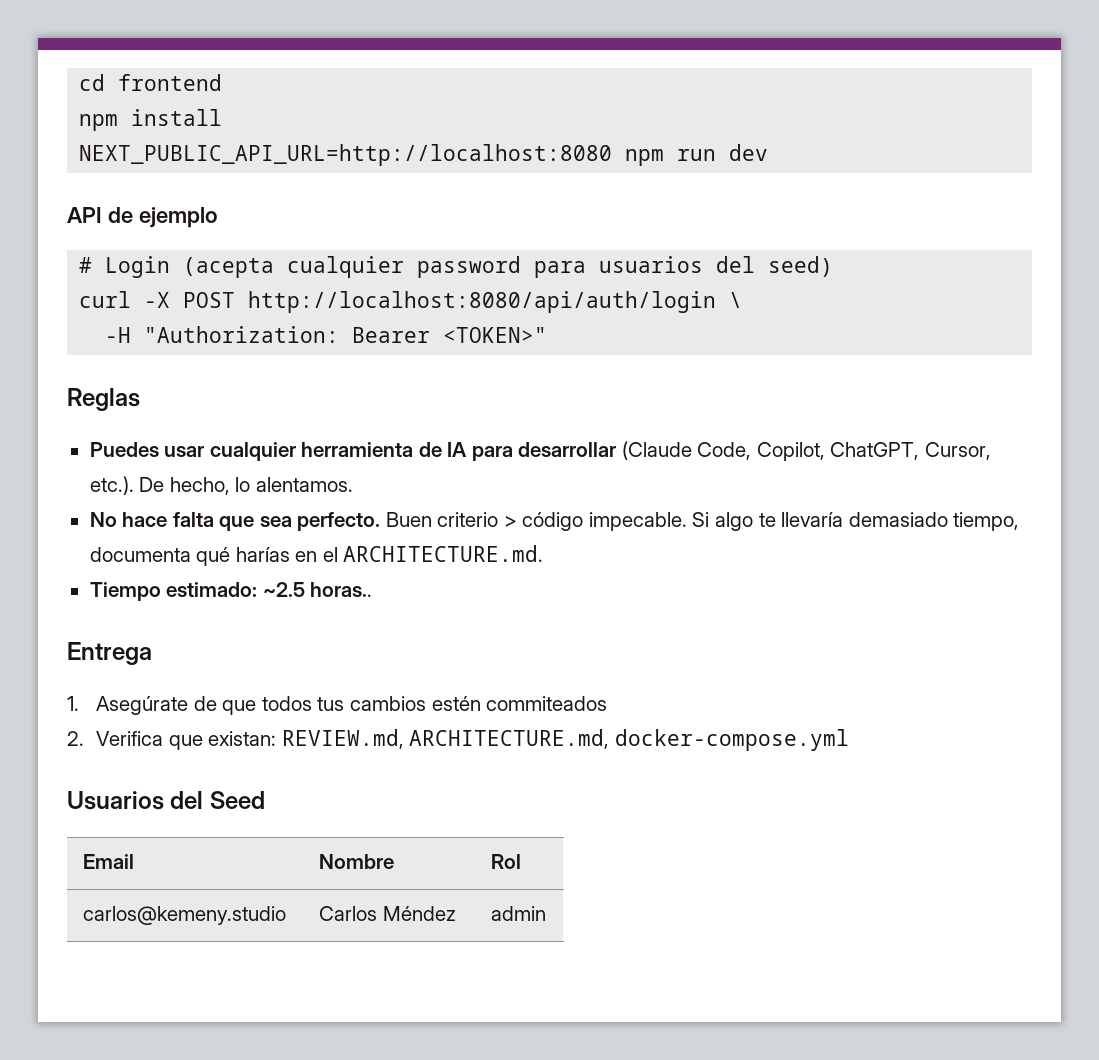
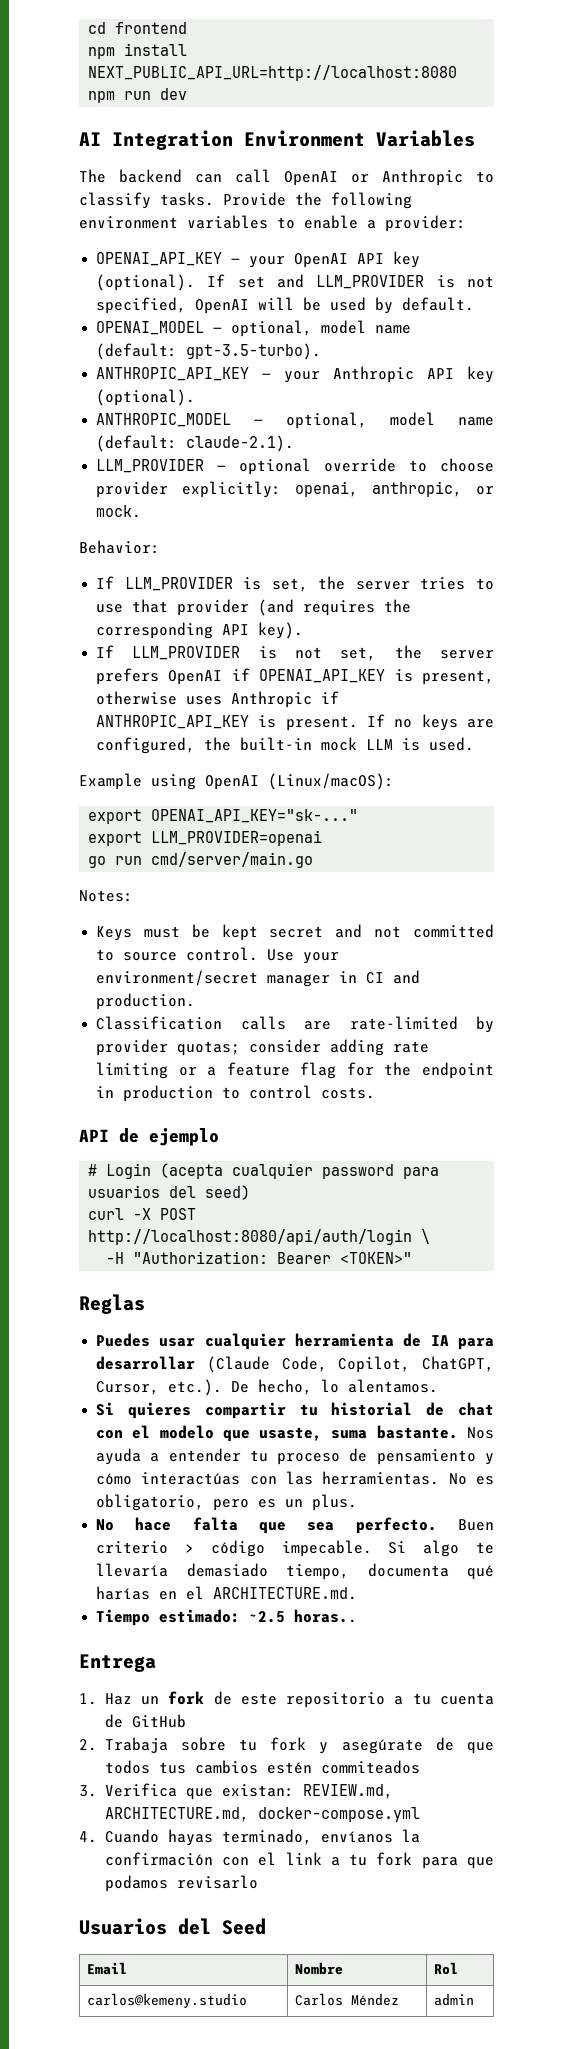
+ AI Integration Environment Variables
+ The backend can call OpenAI or Anthropic to classify tasks. Provide the following environment variables to enable a provider:
+ OPENAI_API_KEY — your OpenAI API key (optional). If set and LLM_PROVIDER is not specified, OpenAI will be used by default.
+ OPENAI_MODEL — optional, model name (default: gpt-3.5-turbo).
+ ANTHROPIC_API_KEY — your Anthropic API key (optional).
+ ANTHROPIC_MODEL — optional, model name (default: claude-2.1).
+ LLM_PROVIDER — optional override to choose provider explicitly: openai, anthropic, or mock.
+ Behavior:
+ If LLM_PROVIDER is set, the server tries to use that provider (and requires the corresponding API key).
+ If LLM_PROVIDER is not set, the server prefers OpenAI if OPENAI_API_KEY is present, otherwise uses Anthropic if ANTHROPIC_API_KEY is present. If no keys are configured, the built-in mock LLM is used.
+ Example using OpenAI (Linux/macOS):
+ export OPENAI_API_KEY="sk-..."
+ export LLM_PROVIDER=openai
+ go run cmd/server/main.go
+ Notes:
+ Keys must be kept secret and not committed to source control. Use your environment/secret manager in CI and production.
+ Classification calls are rate-limited by provider quotas; consider adding rate limiting or a feature flag for the endpoint in production to control costs.
+ Si quieres compartir tu historial de chat con el modelo que usaste, suma bastante. Nos ayuda a entender tu proceso de pensamiento y cómo interactúas con las herramientas. No es obligatorio, pero es un plus.
- 1. Asegúrate de que todos tus cambios estén commiteados
+ 1. Haz un fork de este repositorio a tu cuenta de GitHub
+ 2. Trabaja sobre tu fork y asegúrate de que todos tus cambios estén commiteados
- 2. Verifica que existan: REVIEW.md, ARCHITECTURE.md, docker-compose.yml
+ 3. Verifica que existan: REVIEW.md, ARCHITECTURE.md, docker-compose.yml
+ 4. Cuando hayas terminado, envíanos la confirmación con el link a tu fork para que podamos revisarlo

